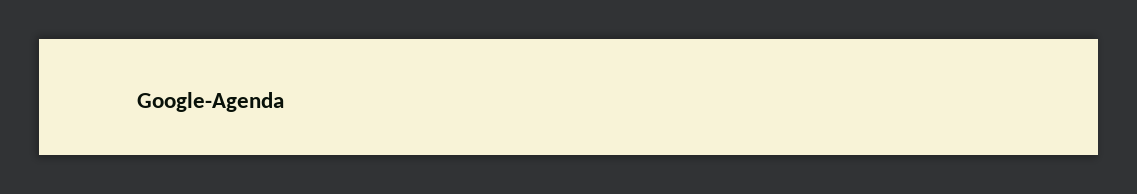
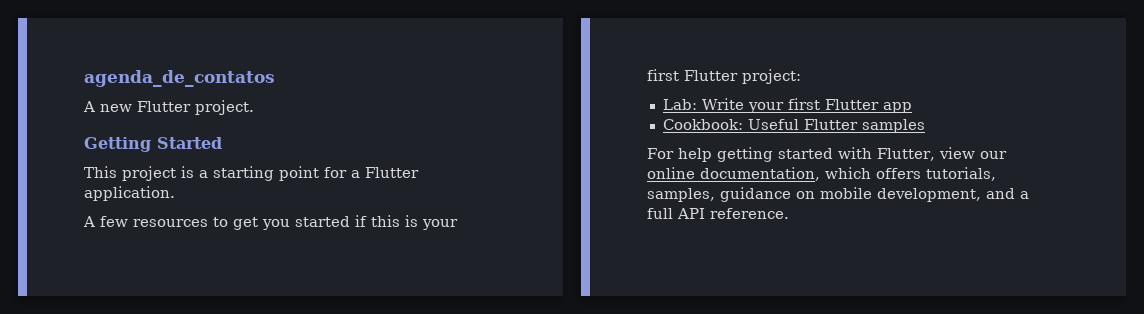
- Google-Agenda
+ agenda_de_contatos
+ A new Flutter project.
+ Getting Started
+ This project is a starting point for a Flutter application.
+ A few resources to get you started if this is your first Flutter project:
+ Lab: Write your first Flutter app
+ Cookbook: Useful Flutter samples
+ For help getting started with Flutter, view our online documentation, which offers tutorials, samples, guidance on mobile development, and a full API reference.

